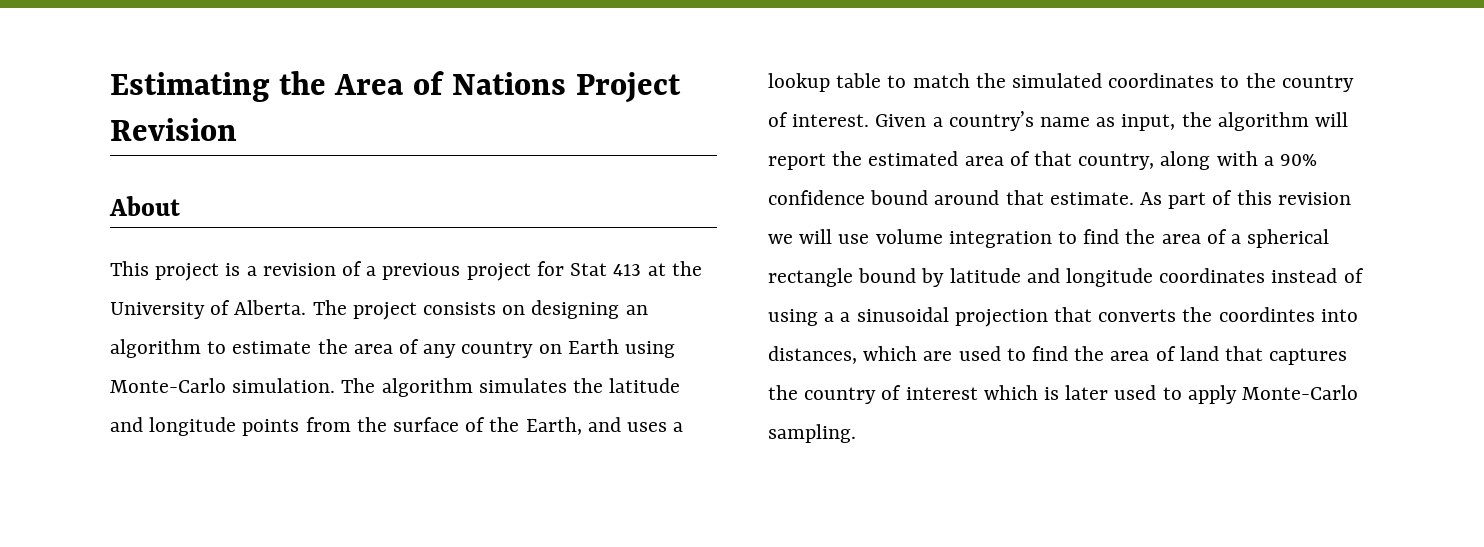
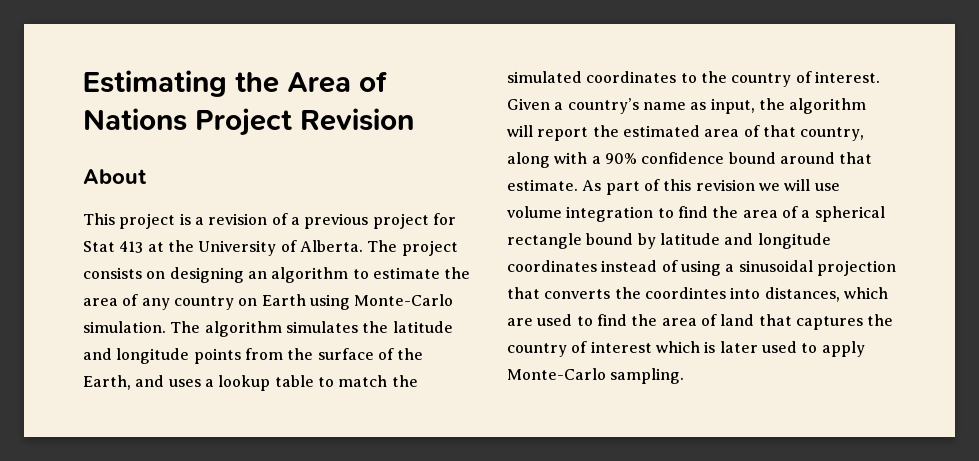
- As part of this revision we will use volume integration to find the area of a spherical rectangle bound by latitude and longitude coordinates instead of using a a sinusoidal projection that converts the coordintes into distances, which are used to find the area of land that captures the country of interest which is later used to apply Monte-Carlo sampling.
+ As part of this revision we will use volume integration to find the area of a spherical rectangle bound by latitude and longitude coordinates instead of using a sinusoidal projection that converts the coordintes into distances, which are used to find the area of land that captures the country of interest which is later used to apply Monte-Carlo sampling.

